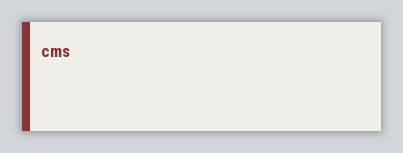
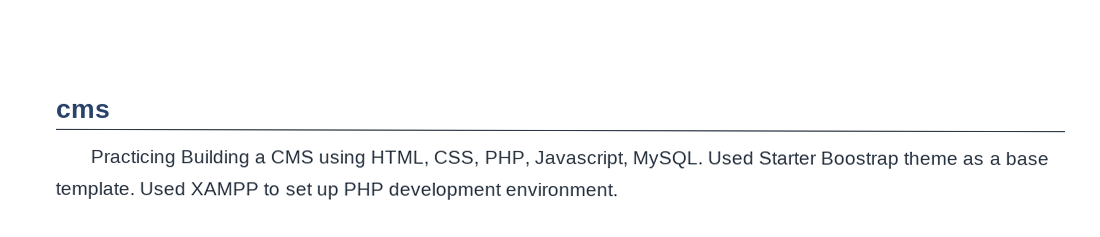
+ Practicing Building a CMS using HTML, CSS, PHP, Javascript, MySQL. Used Starter Boostrap theme as a base template. Used XAMPP to set up PHP development environment.

